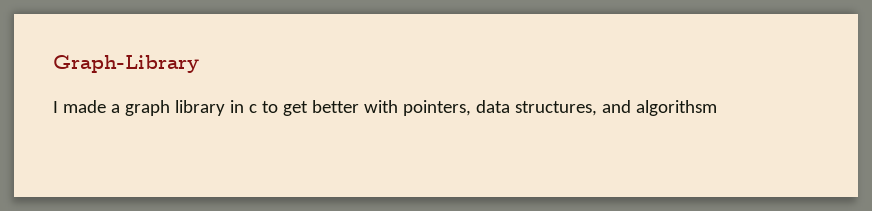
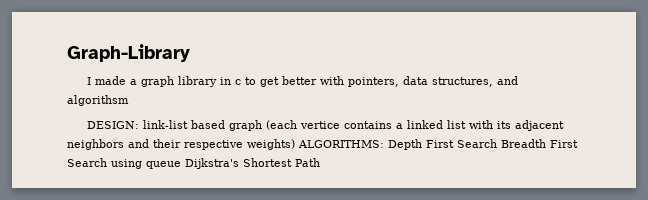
+ DESIGN: link-list based graph (each vertice contains a linked list with its adjacent neighbors and their respective weights) ALGORITHMS: Depth First Search Breadth First Search using queue Dijkstra's Shortest Path

